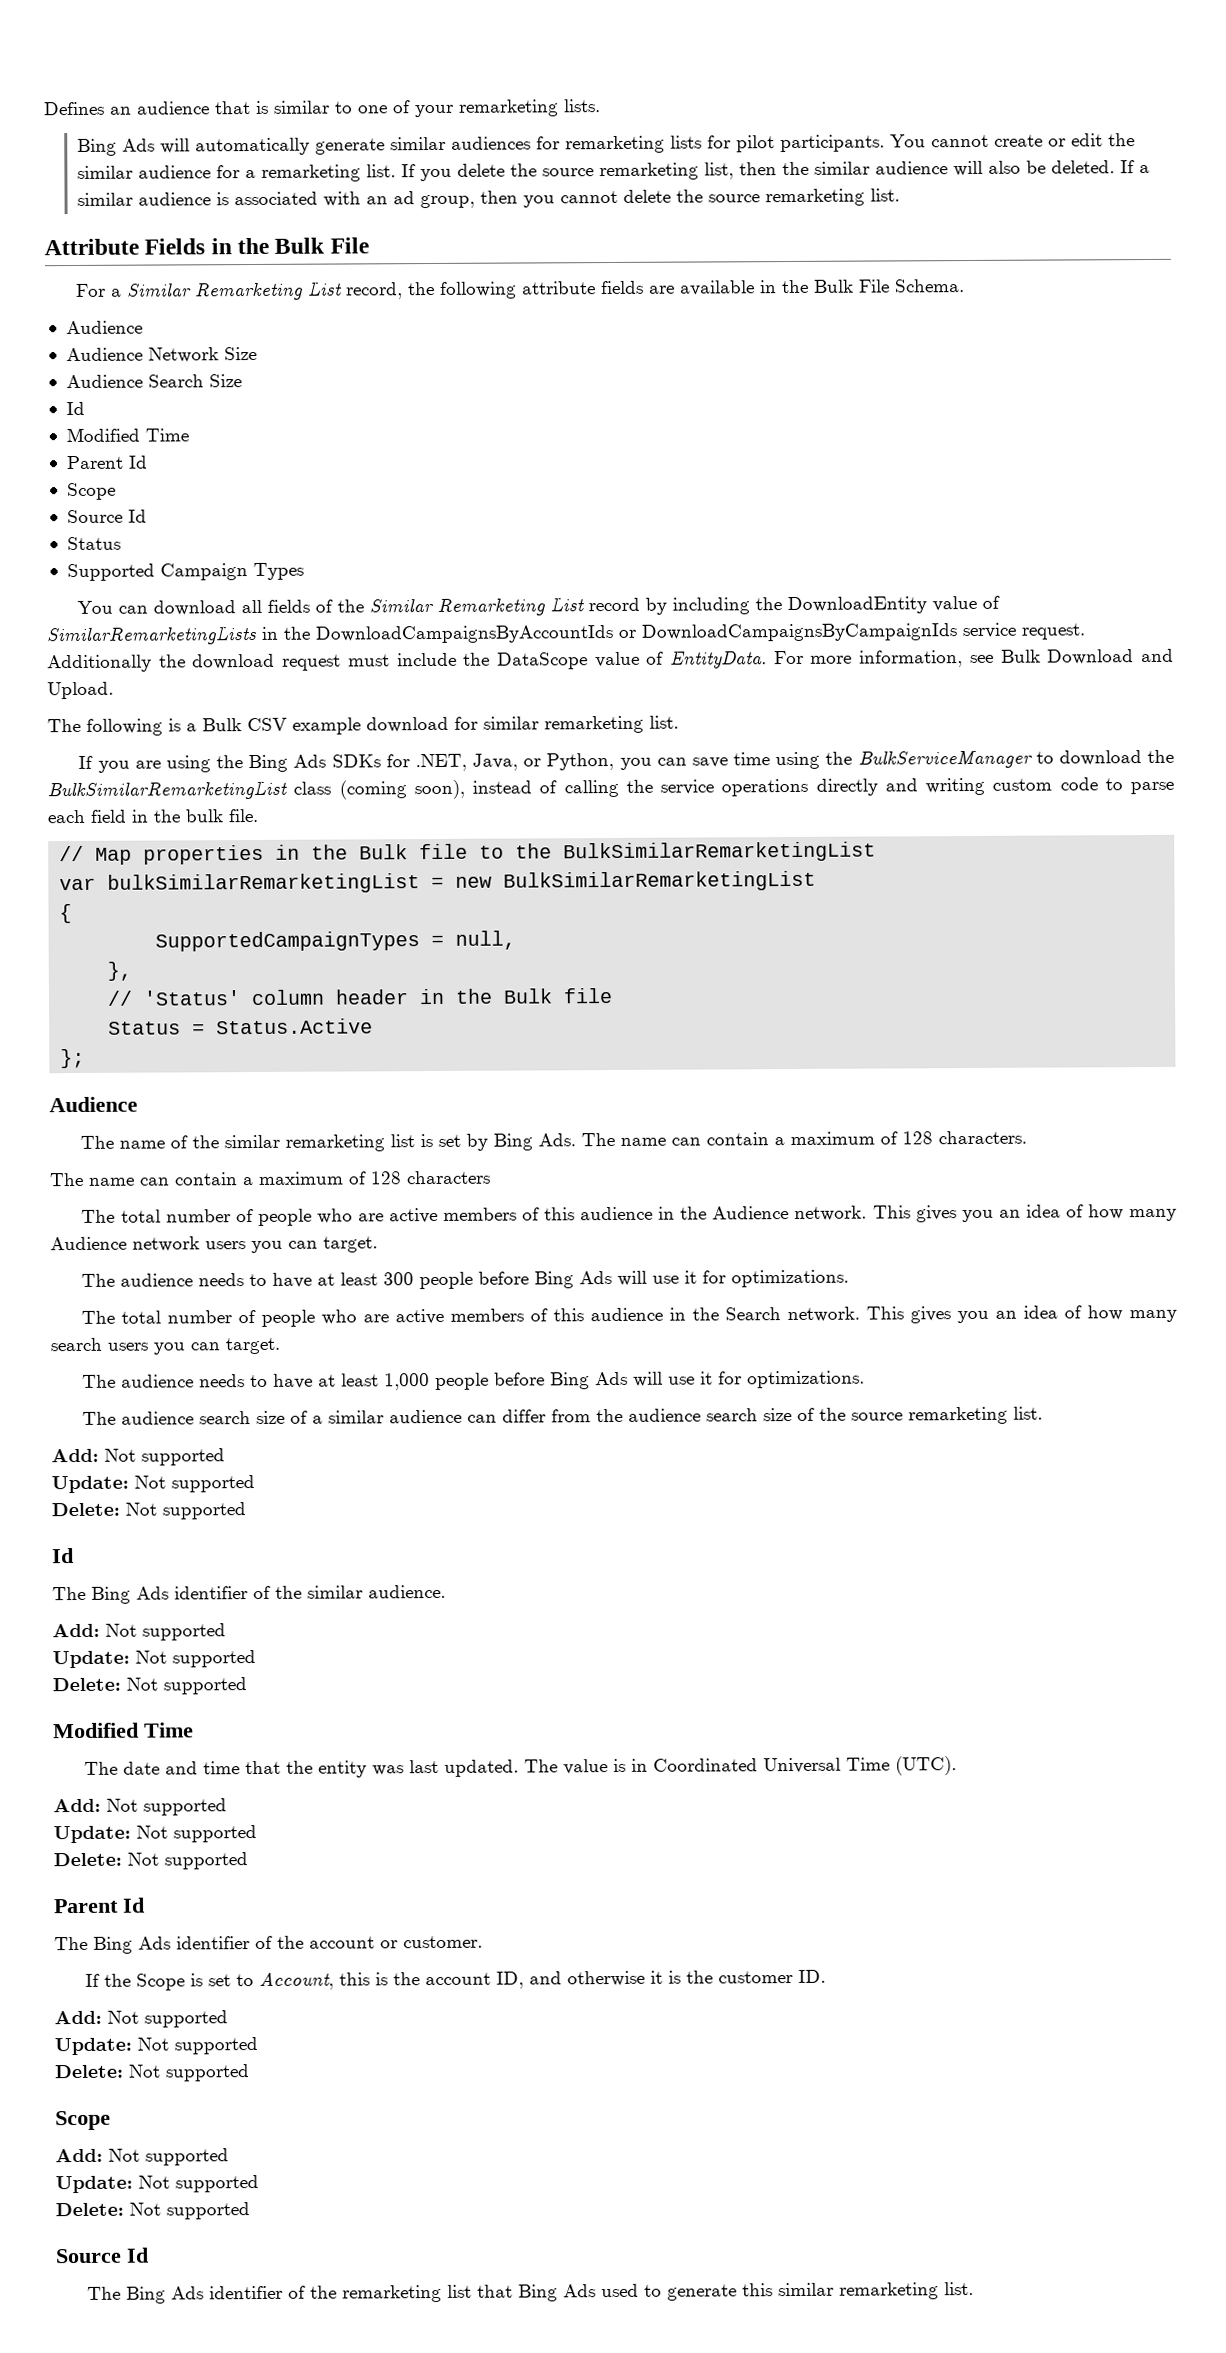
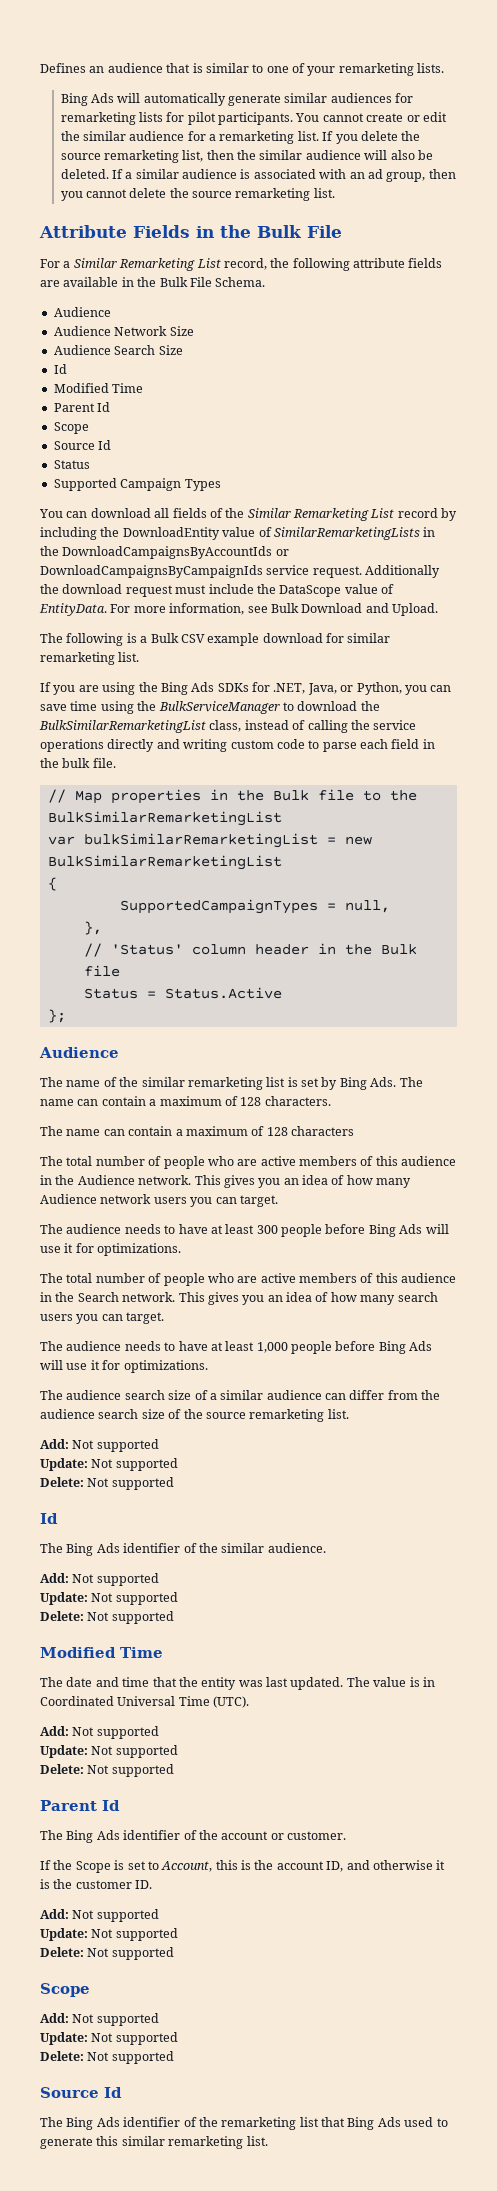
- If you are using the Bing Ads SDKs for .NET, Java, or Python, you can save time using the BulkServiceManager to download the BulkSimilarRemarketingList class (coming soon), instead of calling the service operations directly and writing custom code to parse each field in the bulk file.
+ If you are using the Bing Ads SDKs for .NET, Java, or Python, you can save time using the BulkServiceManager to download the BulkSimilarRemarketingList class, instead of calling the service operations directly and writing custom code to parse each field in the bulk file.

